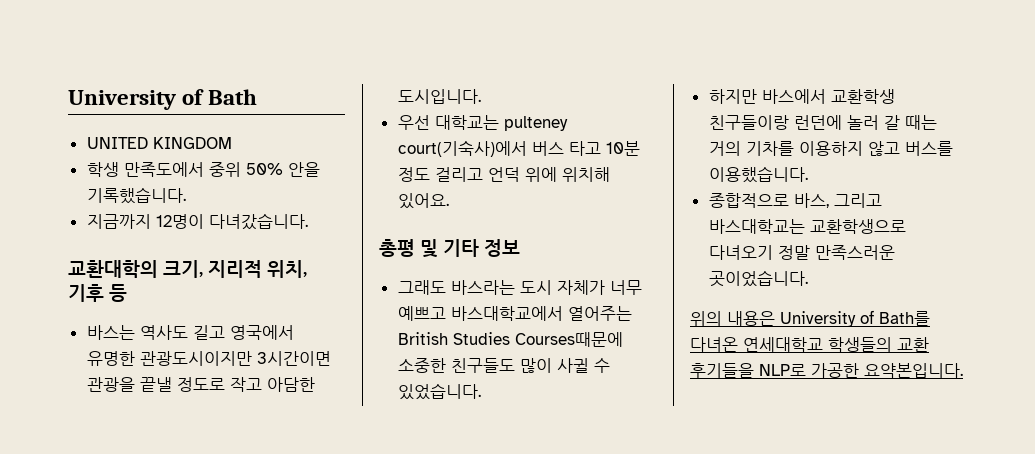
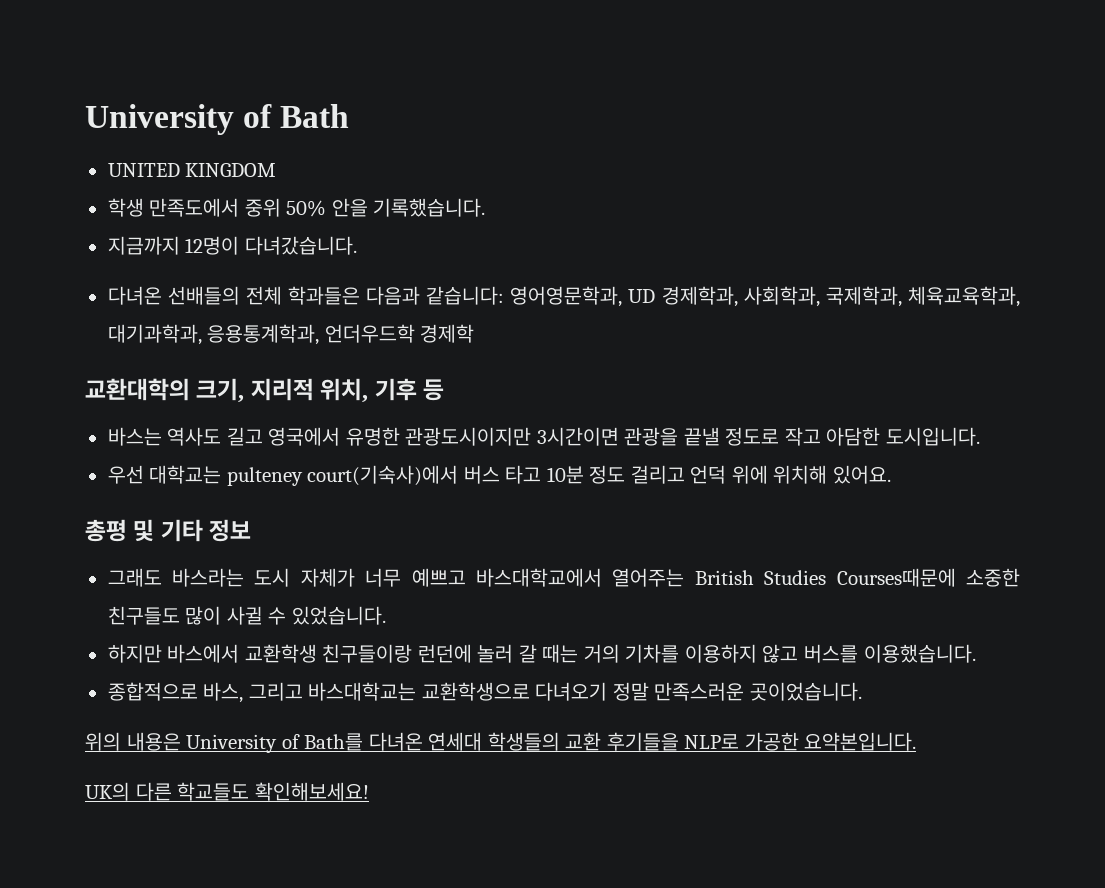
+ 다녀온 선배들의 전체 학과들은 다음과 같습니다: 영어영문학과, UD 경제학과, 사회학과, 국제학과, 체육교육학과, 대기과학과, 응용통계학과, 언더우드학 경제학
- 위의 내용은 University of Bath를 다녀온 연세대학교 학생들의 교환 후기들을 NLP로 가공한 요약본입니다.
+ 위의 내용은 University of Bath를 다녀온 연세대 학생들의 교환 후기들을 NLP로 가공한 요약본입니다.
+ UK의 다른 학교들도 확인해보세요!

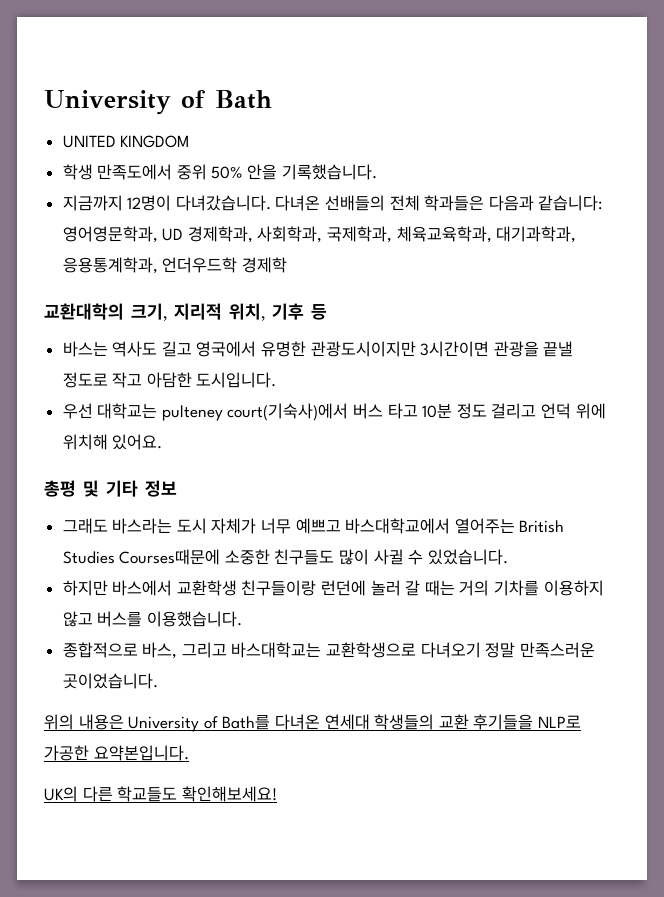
- 지금까지 12명이 다녀갔습니다.
- 다녀온 선배들의 전체 학과들은 다음과 같습니다: 영어영문학과, UD 경제학과, 사회학과, 국제학과, 체육교육학과, 대기과학과, 응용통계학과, 언더우드학 경제학
+ 지금까지 12명이 다녀갔습니다. 다녀온 선배들의 전체 학과들은 다음과 같습니다: 영어영문학과, UD 경제학과, 사회학과, 국제학과, 체육교육학과, 대기과학과, 응용통계학과, 언더우드학 경제학

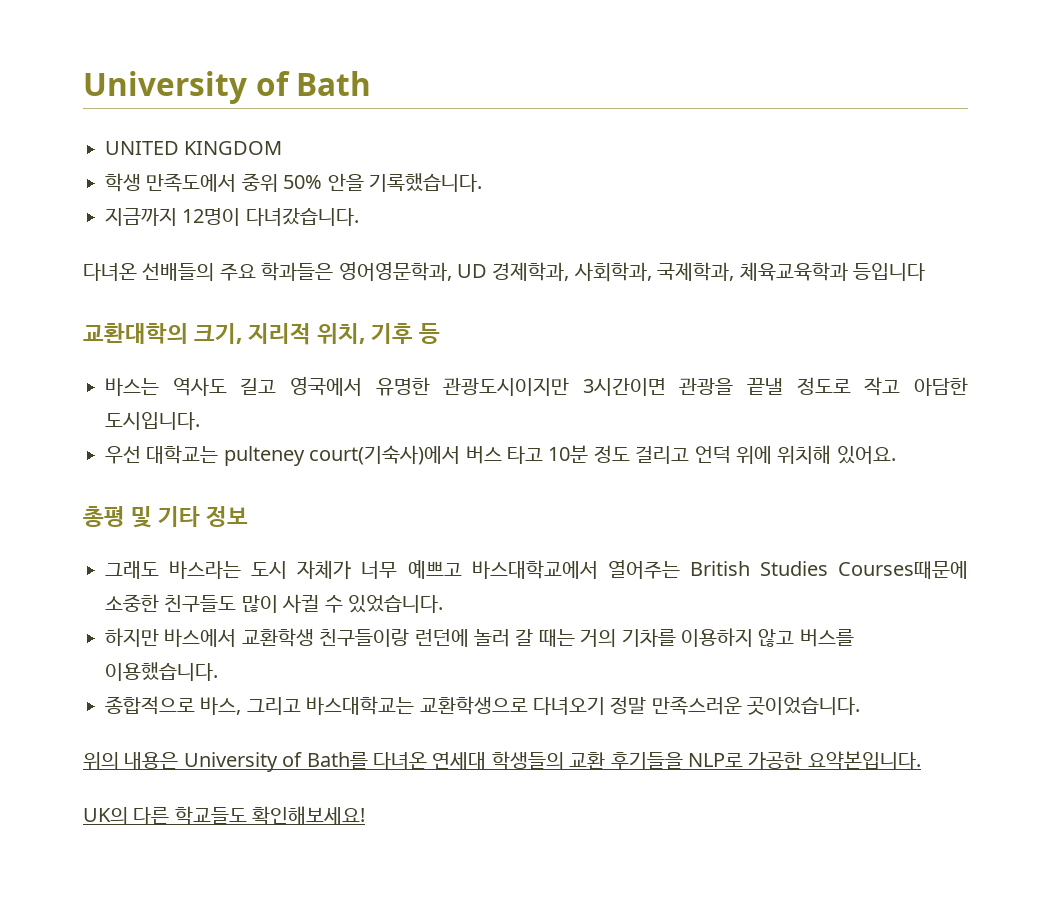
- 지금까지 12명이 다녀갔습니다. 다녀온 선배들의 전체 학과들은 다음과 같습니다: 영어영문학과, UD 경제학과, 사회학과, 국제학과, 체육교육학과, 대기과학과, 응용통계학과, 언더우드학 경제학
+ 지금까지 12명이 다녀갔습니다.
+ 다녀온 선배들의 주요 학과들은 영어영문학과, UD 경제학과, 사회학과, 국제학과, 체육교육학과 등입니다

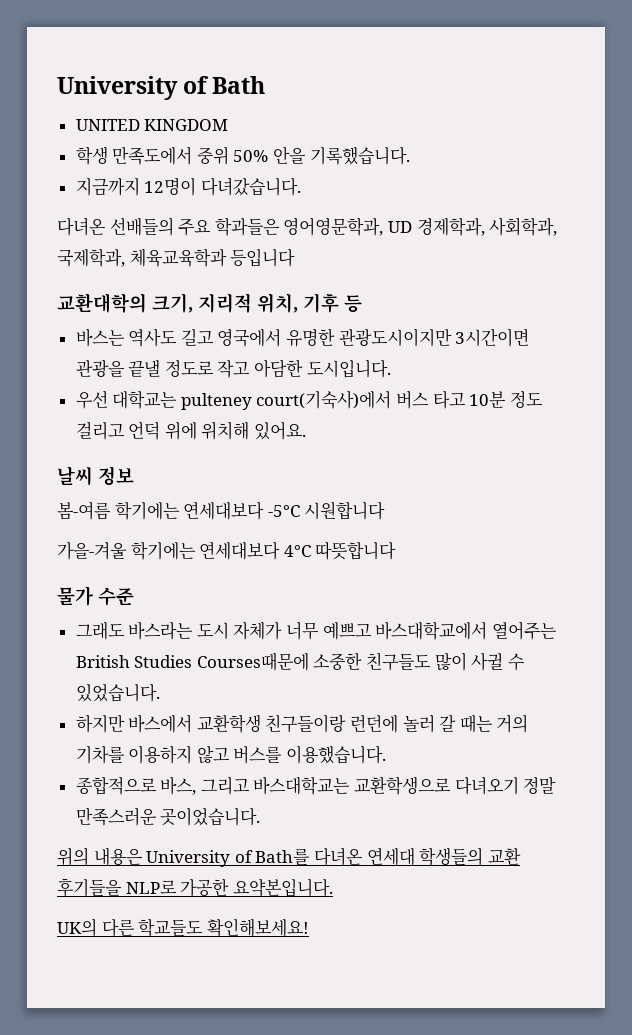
- 총평 및 기타 정보
+ 날씨 정보
+ 봄-여름 학기에는 연세대보다 -5°C 시원합니다
+ 가을-겨울 학기에는 연세대보다 4°C 따뜻합니다
+ 물가 수준

